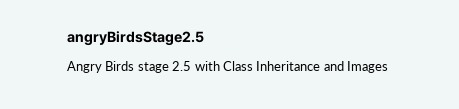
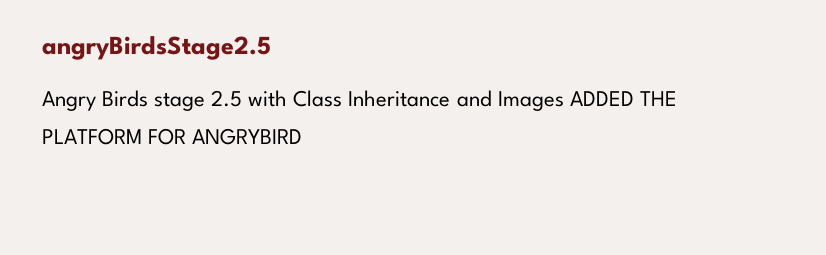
- Angry Birds stage 2.5 with Class Inheritance and Images
+ Angry Birds stage 2.5 with Class Inheritance and Images ADDED THE PLATFORM FOR ANGRYBIRD

